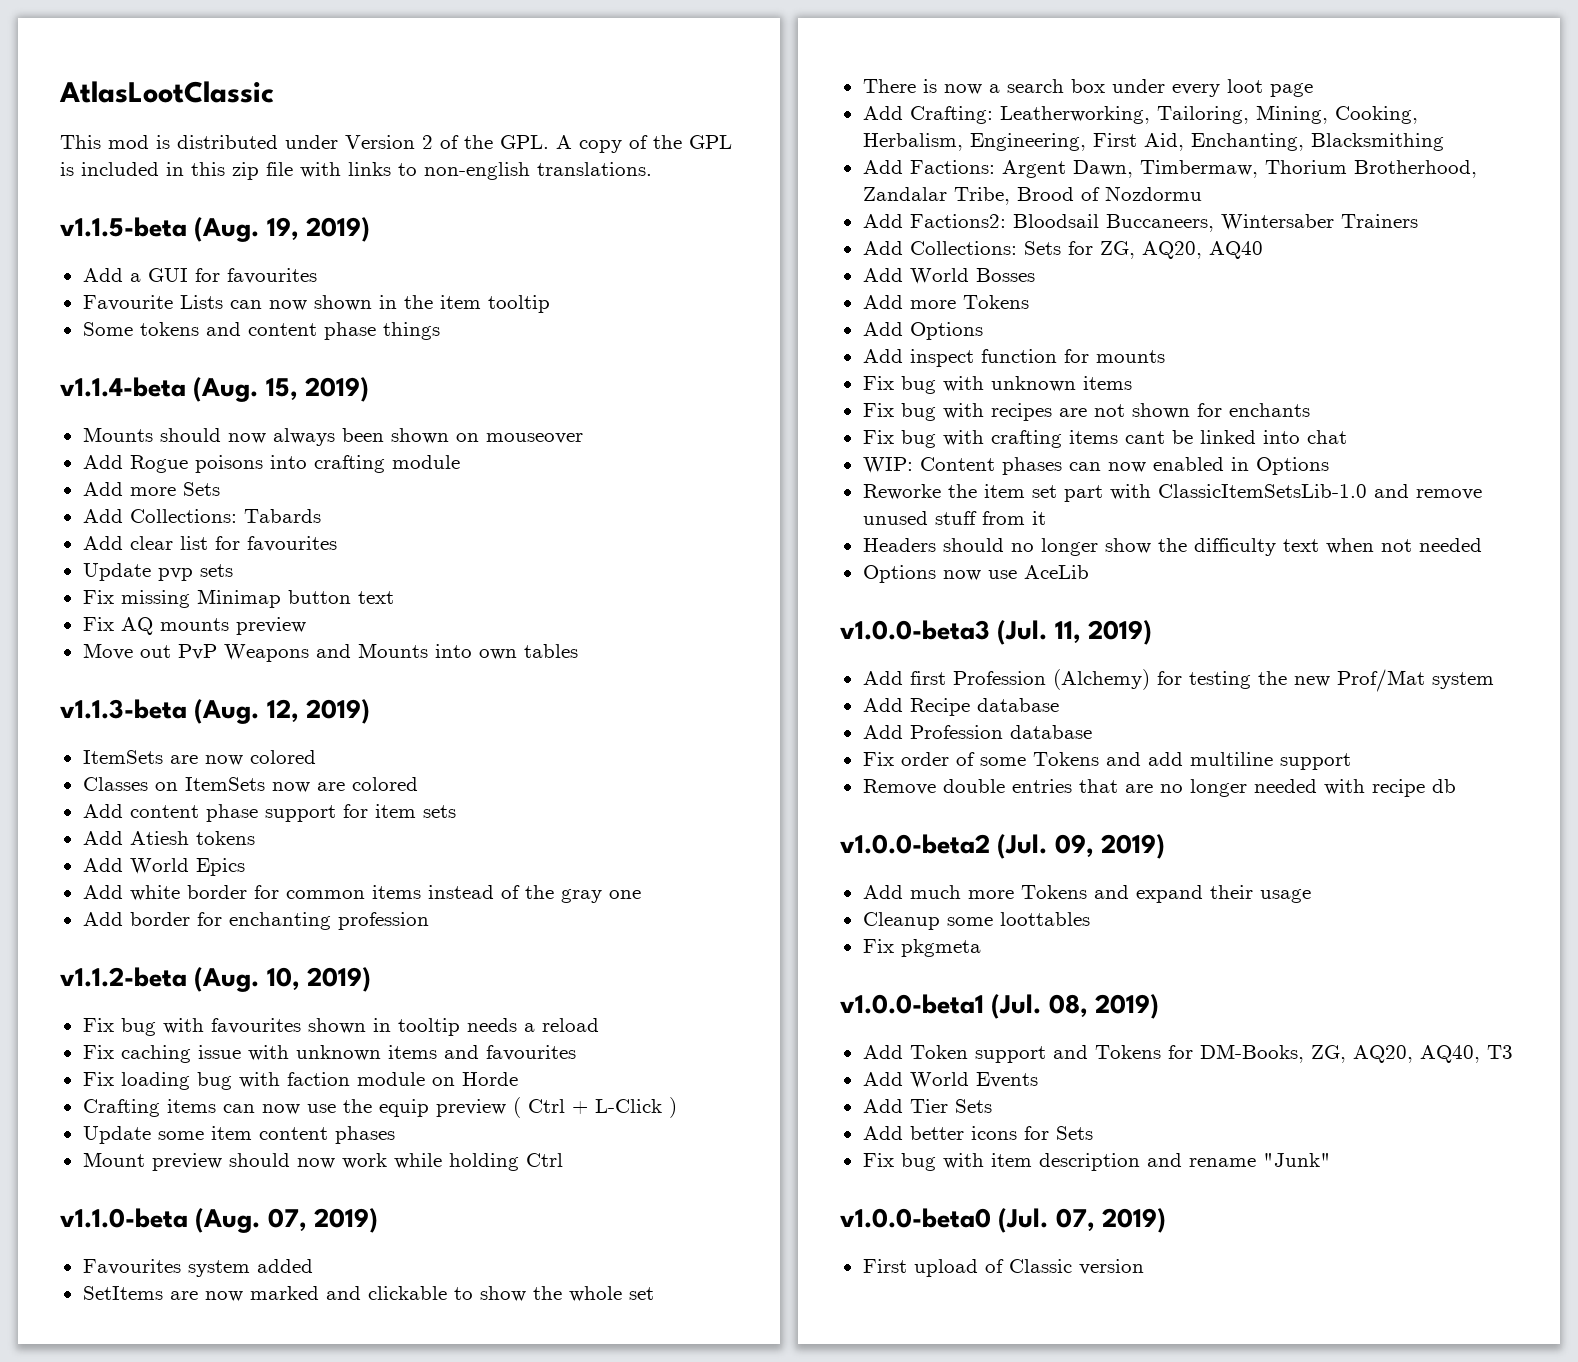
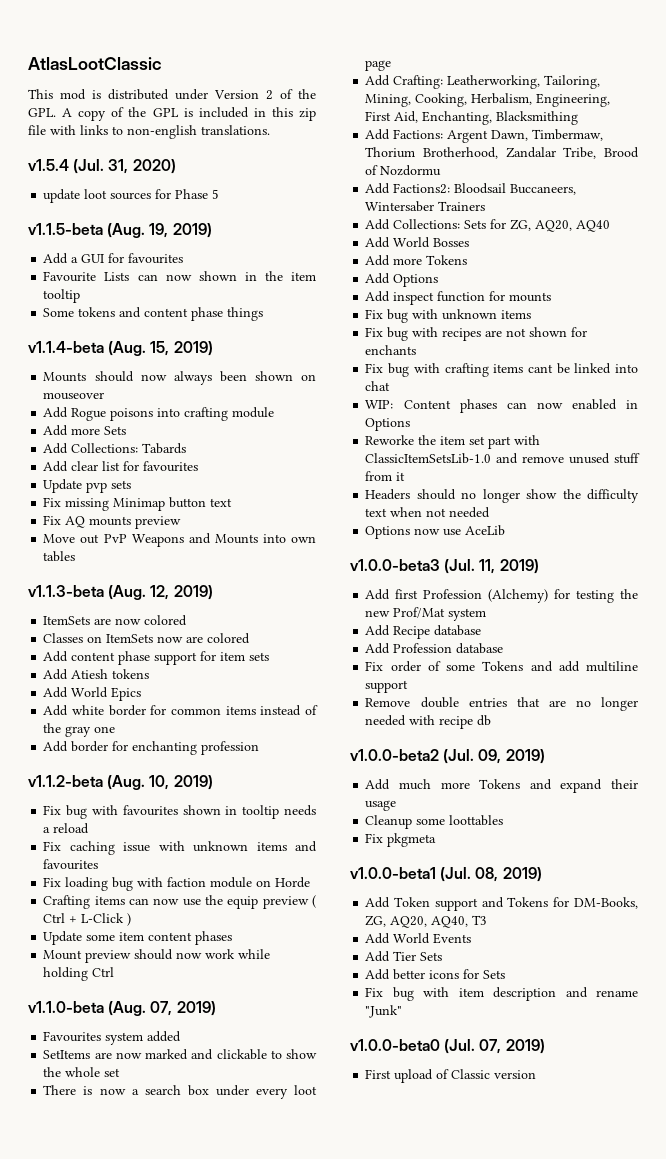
+ v1.5.4 (Jul. 31, 2020)
+ update loot sources for Phase 5

